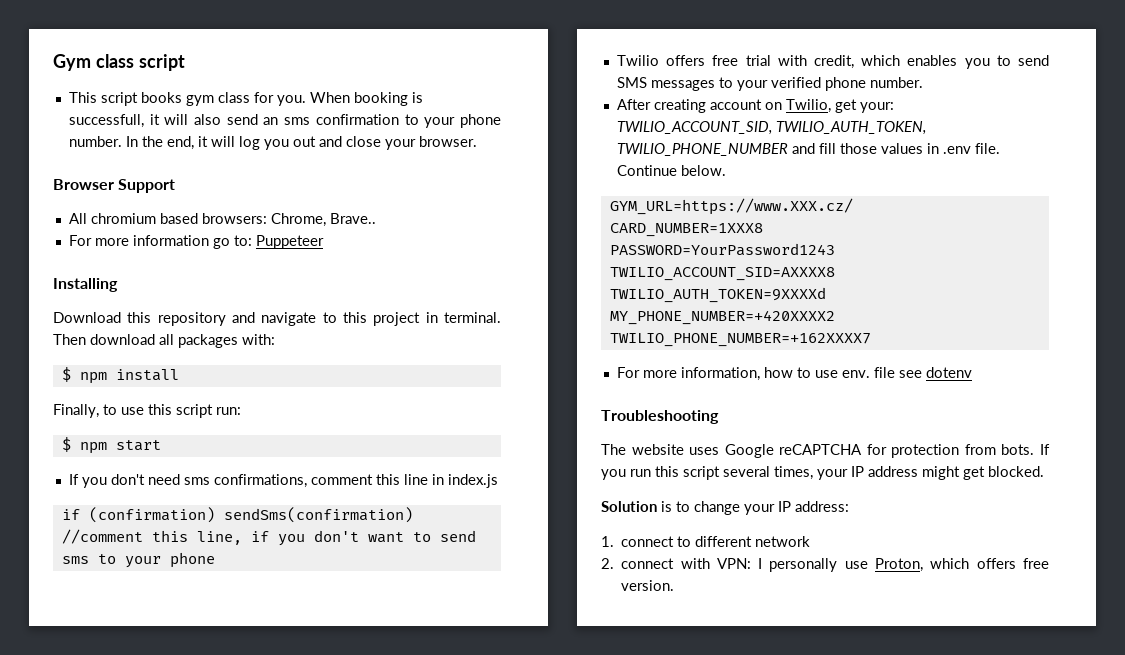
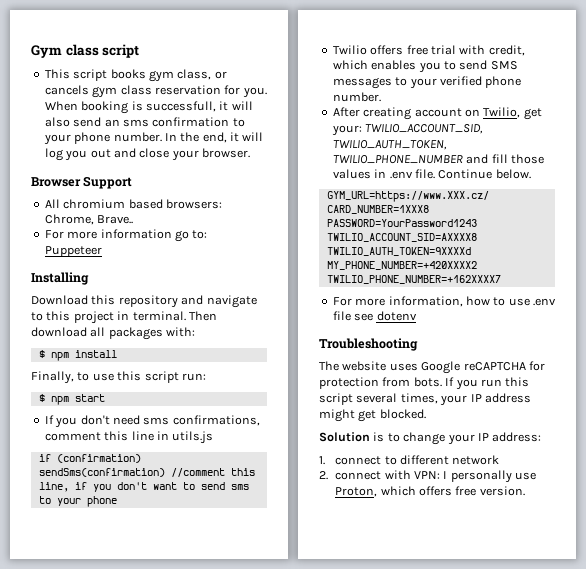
- This script books gym class for you.
+ This script books gym class, or cancels gym class reservation for you.
- If you don't need sms confirmations, comment this line in index.js
+ If you don't need sms confirmations, comment this line in utils.js
- For more information, how to use env. file see dotenv
+ For more information, how to use .env file see dotenv

